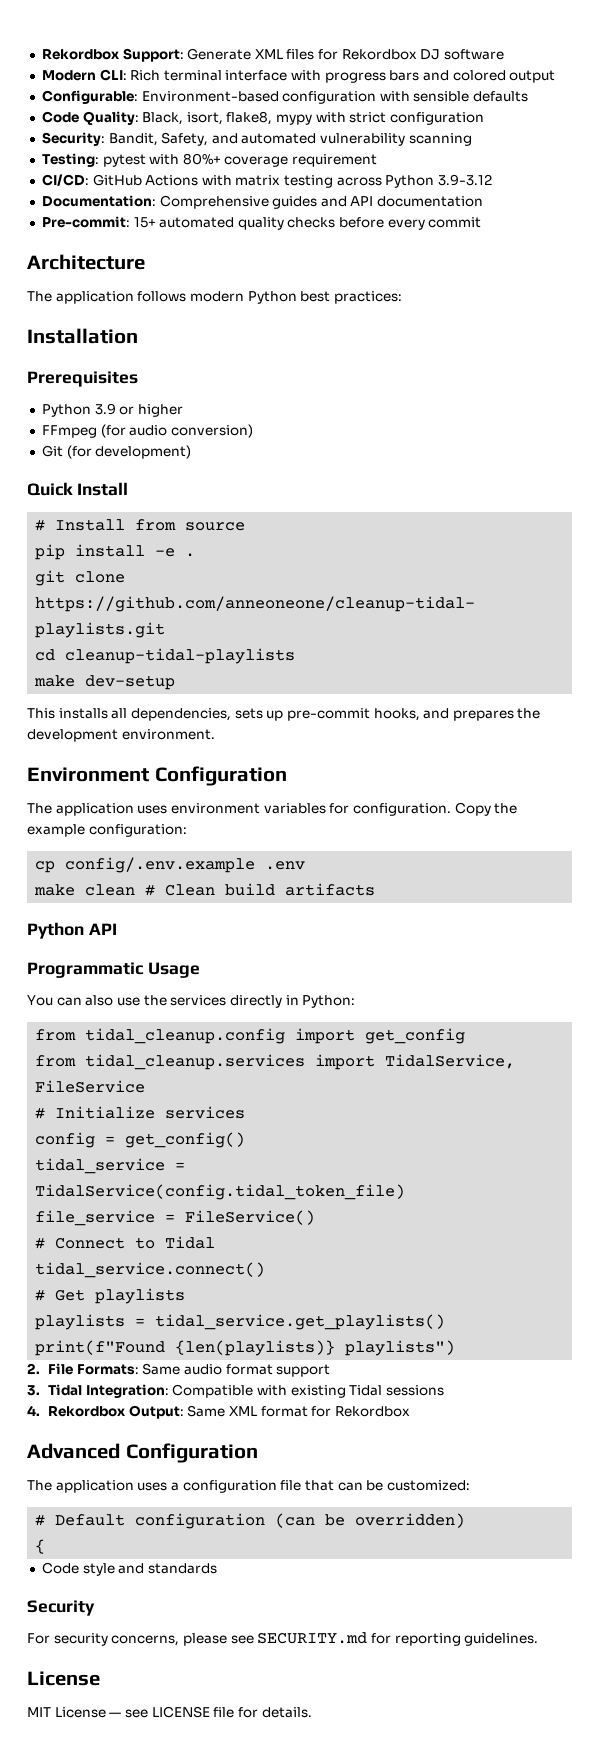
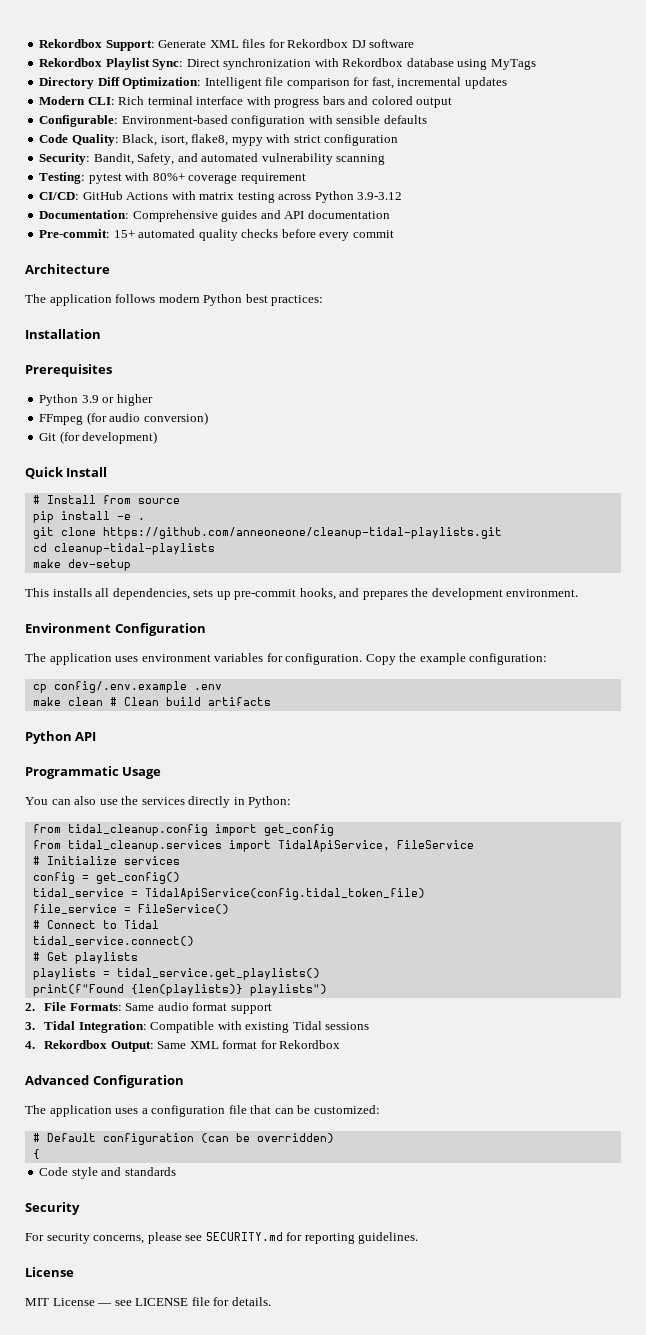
+ Rekordbox Playlist Sync: Direct synchronization with Rekordbox database using MyTags
+ Directory Diff Optimization: Intelligent file comparison for fast, incremental updates
- from tidal_cleanup.services import TidalService, FileService
+ from tidal_cleanup.services import TidalApiService, FileService
- tidal_service = TidalService(config.tidal_token_file)
+ tidal_service = TidalApiService(config.tidal_token_file)

